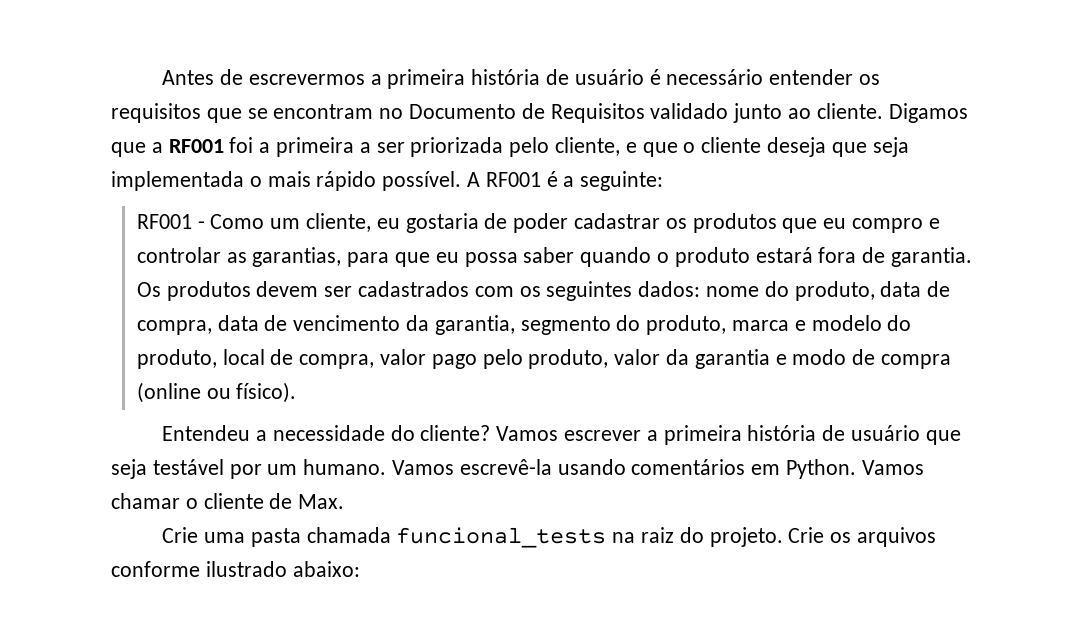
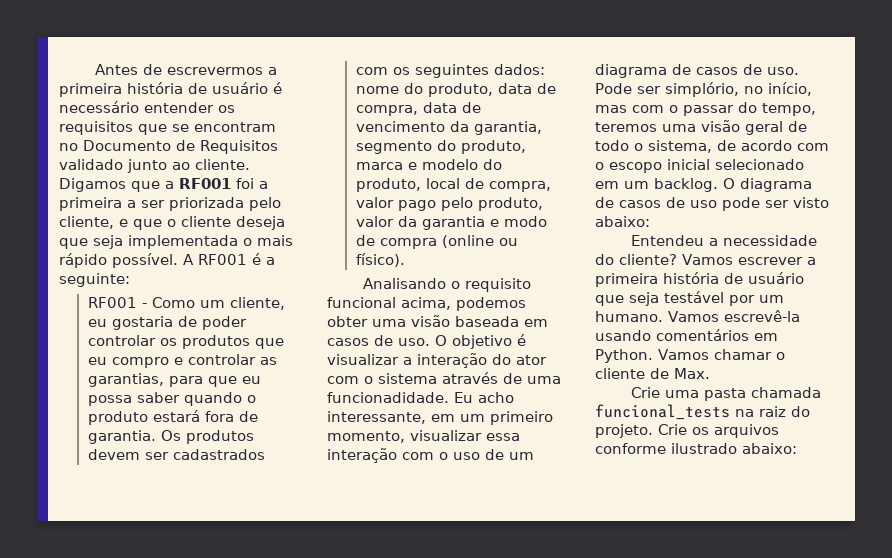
- RF001 - Como um cliente, eu gostaria de poder cadastrar os produtos que eu compro e controlar as garantias, para que eu possa saber quando o produto estará fora de garantia.
+ RF001 - Como um cliente, eu gostaria de poder controlar os produtos que eu compro e controlar as garantias, para que eu possa saber quando o produto estará fora de garantia.
+ Analisando o requisito funcional acima, podemos obter uma visão baseada em casos de uso. O objetivo é visualizar a interação do ator com o sistema através de uma funcionadidade. Eu acho interessante, em um primeiro momento, visualizar essa interação com o uso de um diagrama de casos de uso. Pode ser simplório, no início, mas com o passar do tempo, teremos uma visão geral de todo o sistema, de acordo com o escopo inicial selecionado em um backlog. O diagrama de casos de uso pode ser visto abaixo:

